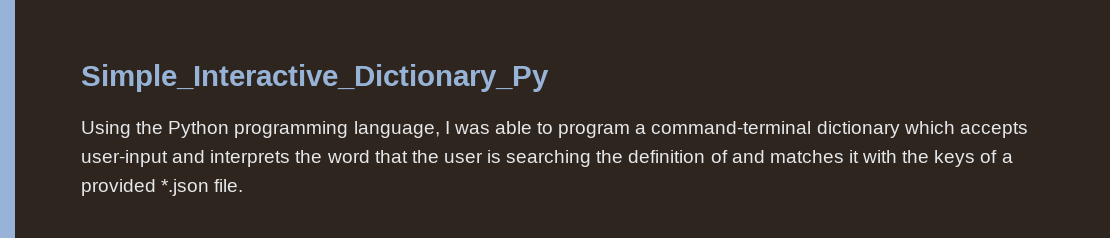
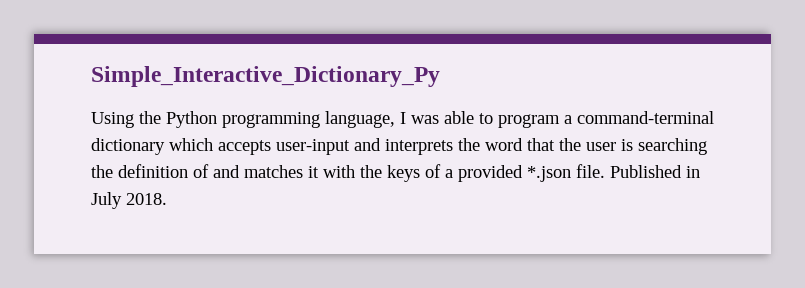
+ Published in July 2018.

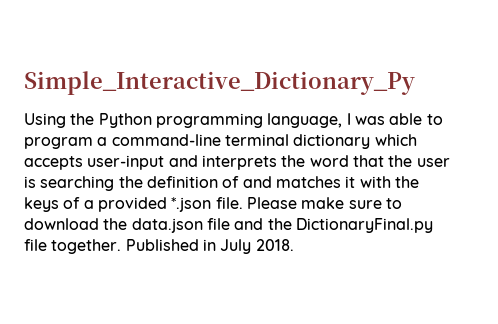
- Using the Python programming language, I was able to program a command-terminal dictionary which accepts user-input and interprets the word that the user is searching the definition of and matches it with the keys of a provided *.json file.
+ Using the Python programming language, I was able to program a command-line terminal dictionary which accepts user-input and interprets the word that the user is searching the definition of and matches it with the keys of a provided *.json file.
+ Please make sure to download the data.json file and the DictionaryFinal.py file together.

